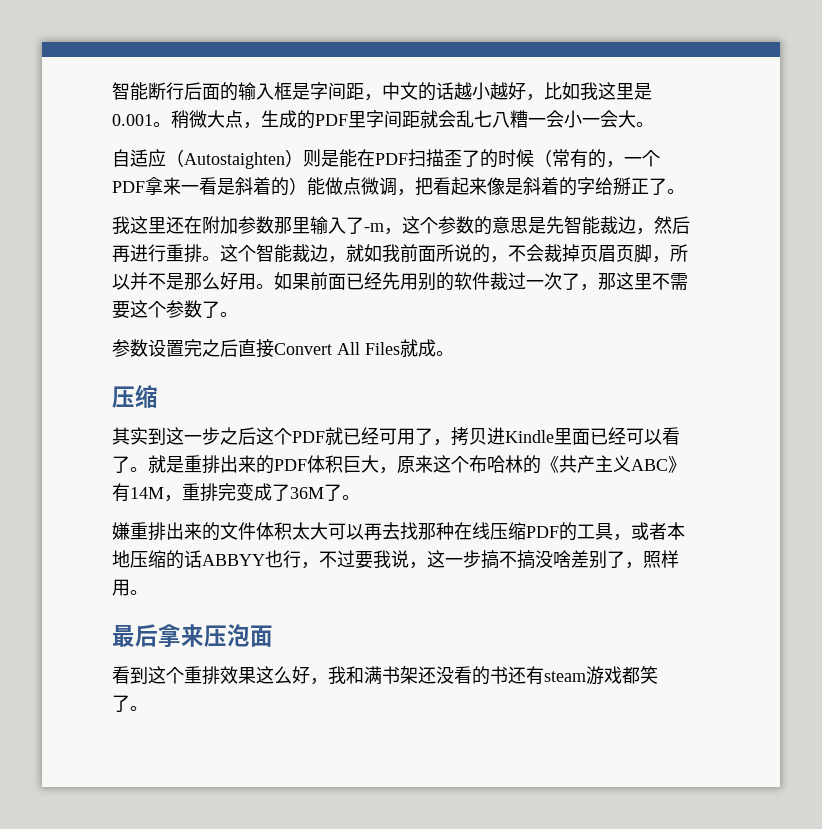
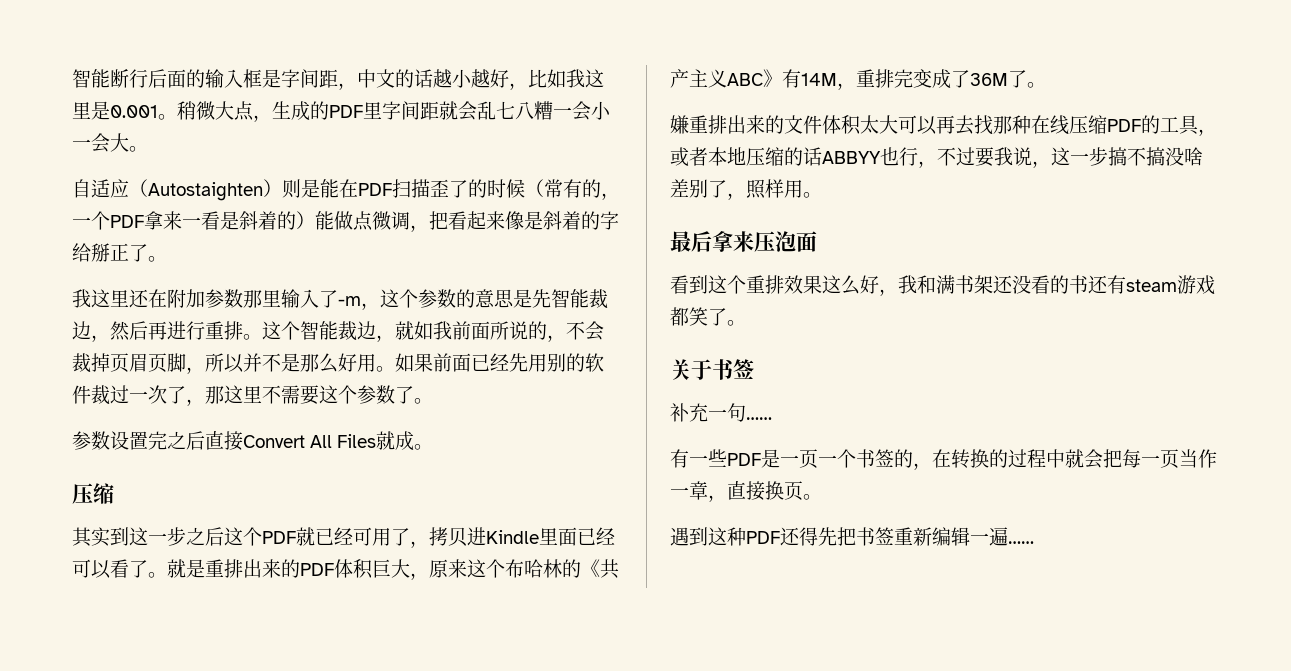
+ 关于书签
+ 补充一句……
+ 有一些PDF是一页一个书签的，在转换的过程中就会把每一页当作一章，直接换页。
+ 遇到这种PDF还得先把书签重新编辑一遍……

